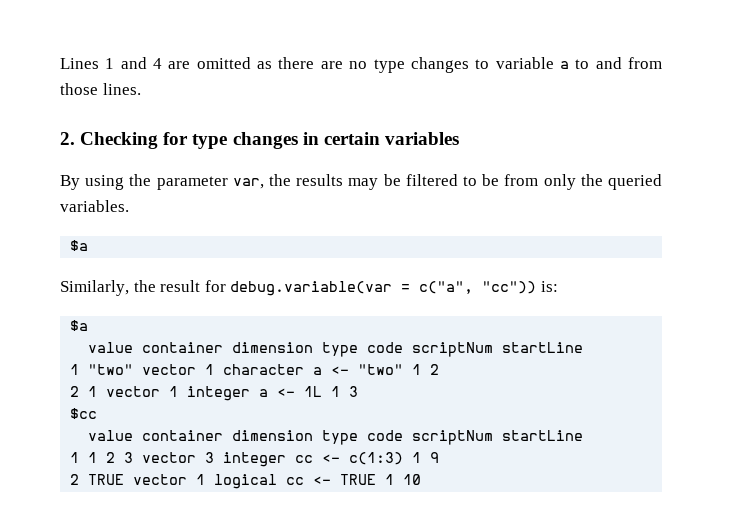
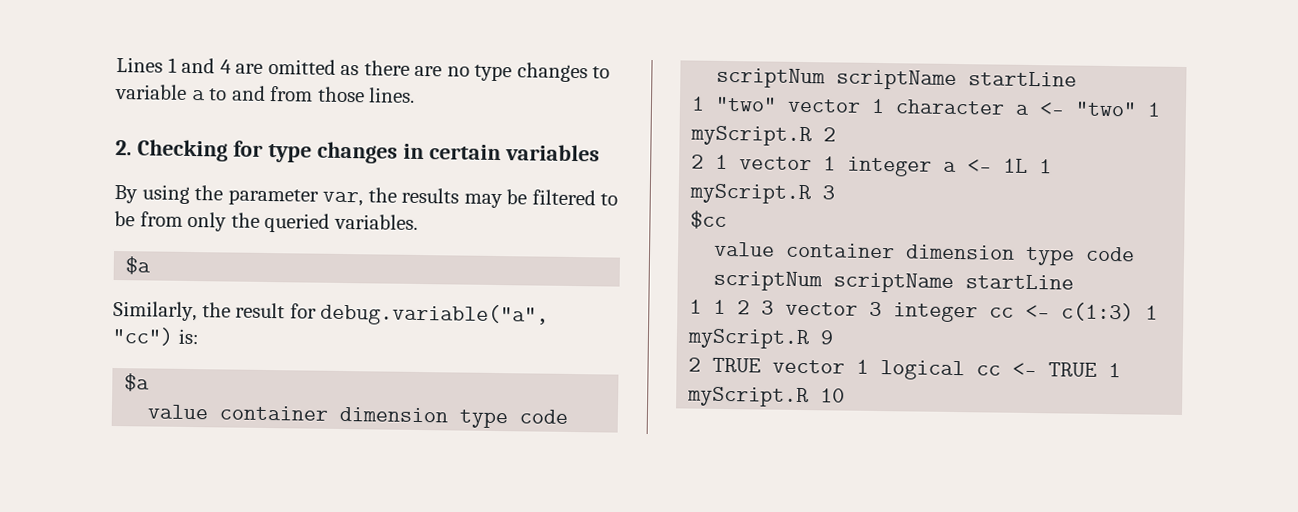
- Similarly, the result for debug.variable(var = c("a", "cc")) is:
+ Similarly, the result for debug.variable("a", "cc") is:
  $a
- value container dimension type code scriptNum startLine
+ value container dimension type code scriptNum scriptName startLine
- 1 "two" vector 1 character a <- "two" 1 2
+ 1 "two" vector 1 character a <- "two" 1 myScript.R 2
- 2 1 vector 1 integer a <- 1L 1 3
+ 2 1 vector 1 integer a <- 1L 1 myScript.R 3
  $cc
- value container dimension type code scriptNum startLine
+ value container dimension type code scriptNum scriptName startLine
- 1 1 2 3 vector 3 integer cc <- c(1:3) 1 9
+ 1 1 2 3 vector 3 integer cc <- c(1:3) 1 myScript.R 9
- 2 TRUE vector 1 logical cc <- TRUE 1 10
+ 2 TRUE vector 1 logical cc <- TRUE 1 myScript.R 10

